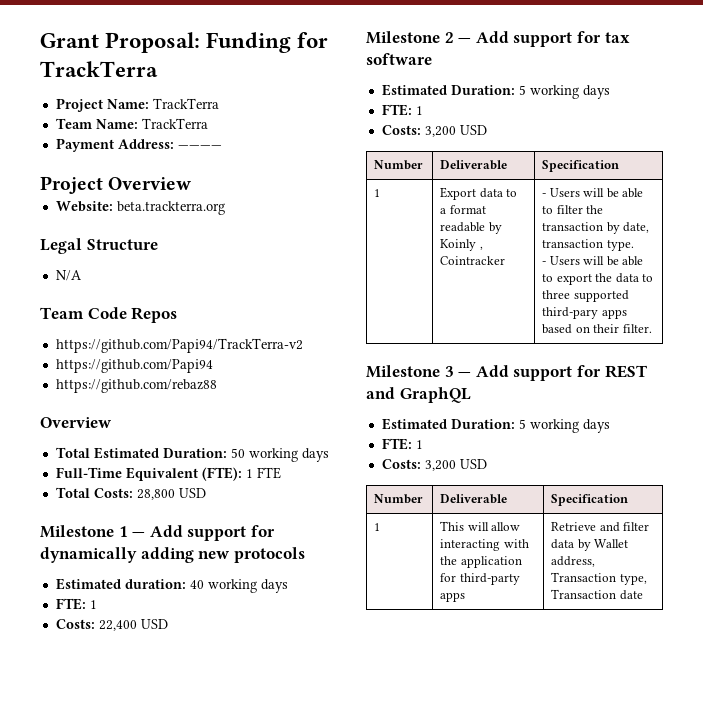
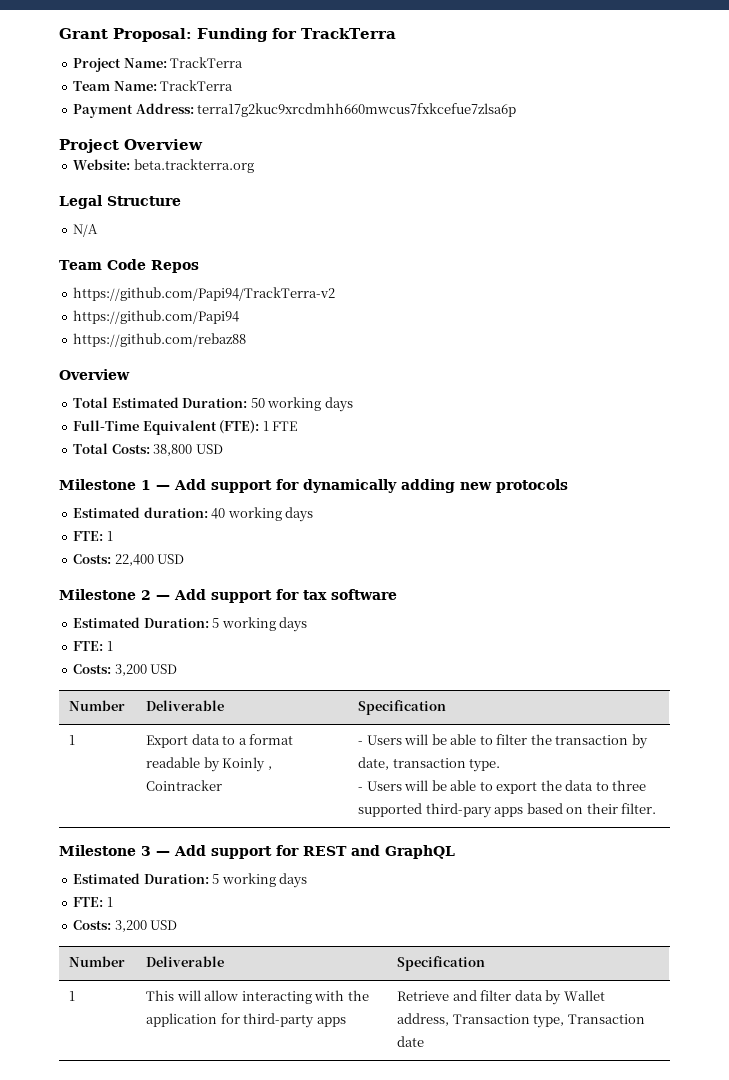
- Payment Address: ————
+ Payment Address: terra17g2kuc9xrcdmhh660mwcus7fxkcefue7zlsa6p
- Total Costs: 28,800 USD
+ Total Costs: 38,800 USD

